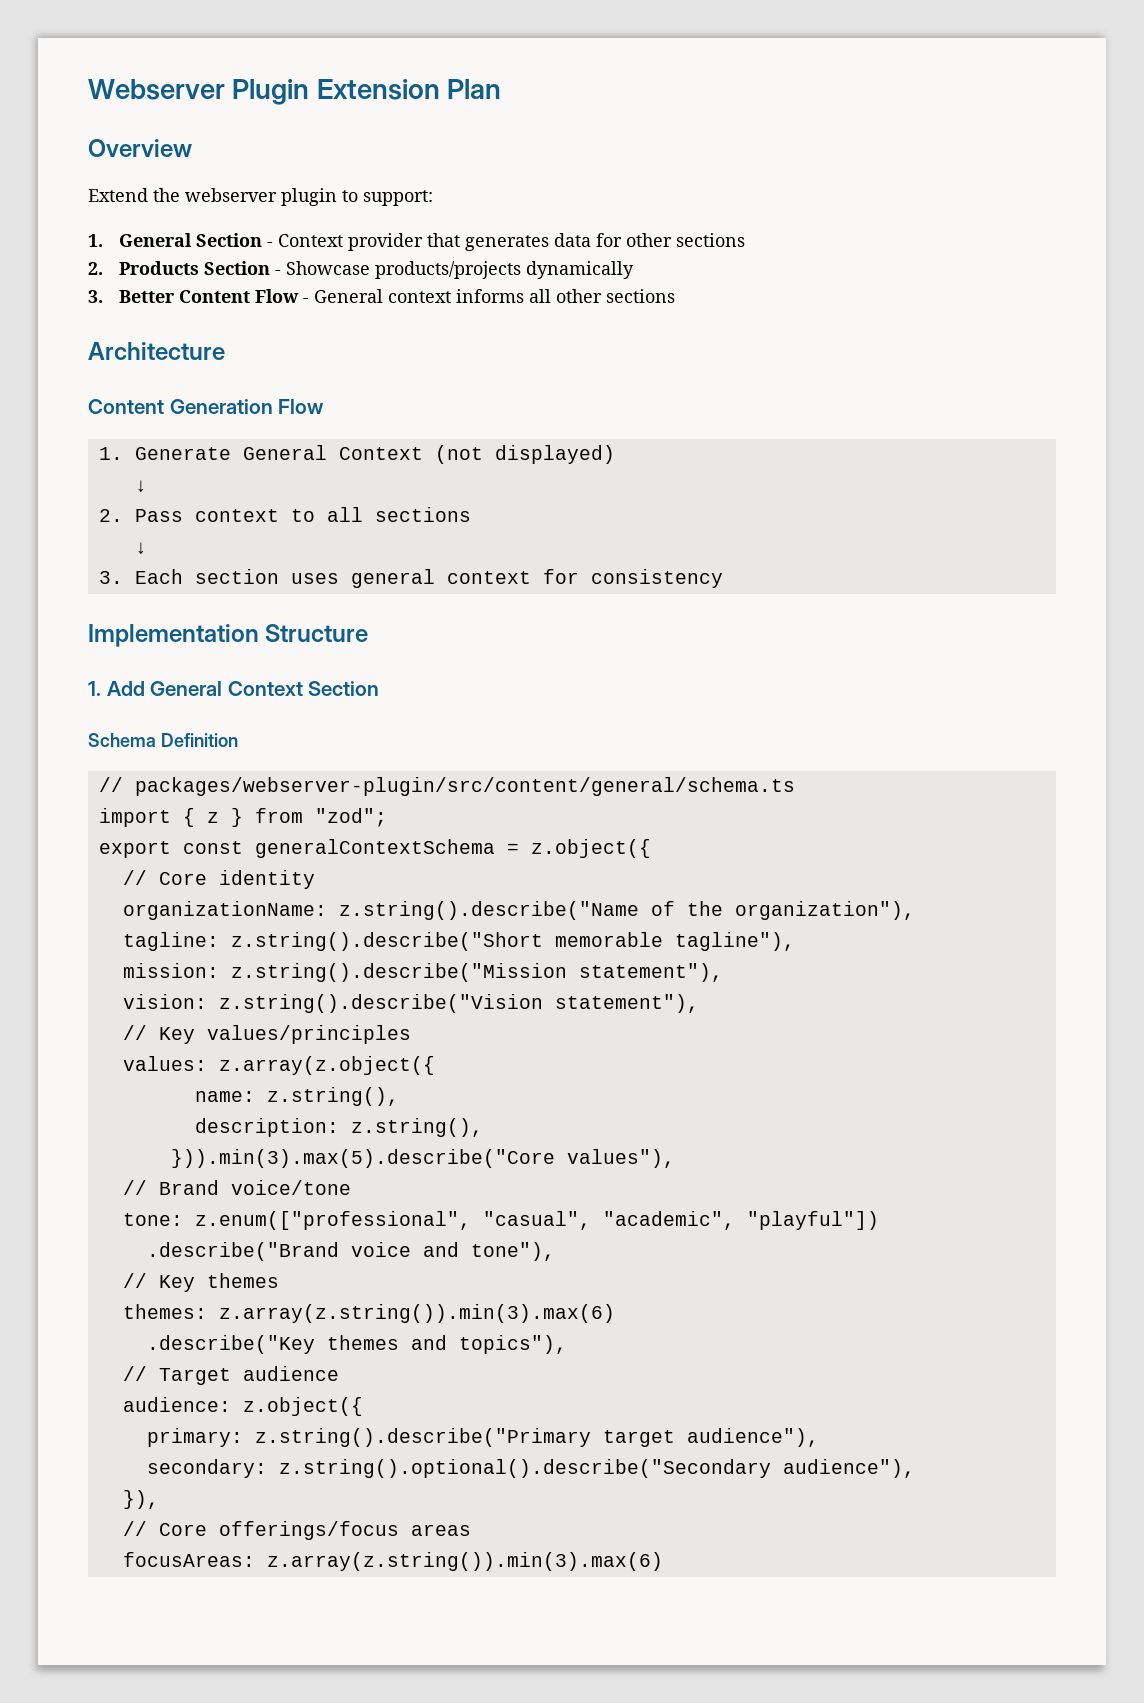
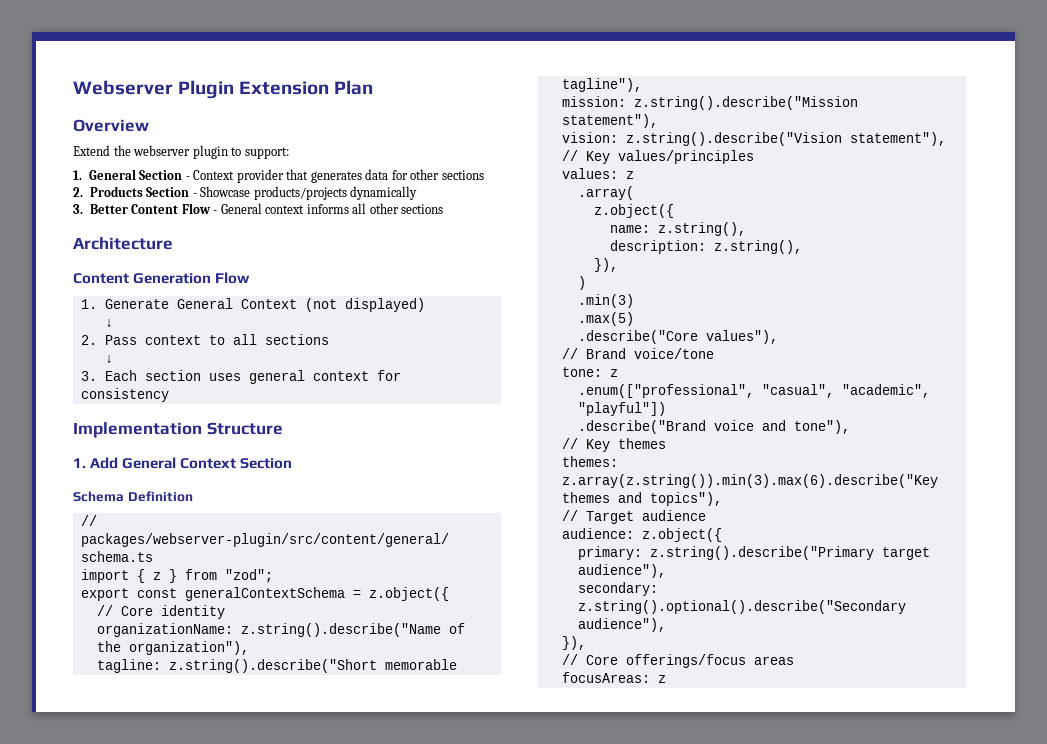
- values: z.array(z.object({
+ values: z
+ .array(
+ z.object({
  description: z.string(),
- })).min(3).max(5).describe("Core values"),
+ }),
+ )
+ .min(3)
+ .max(5)
+ .describe("Core values"),
- tone: z.enum(["professional", "casual", "academic", "playful"])
+ tone: z
+ .enum(["professional", "casual", "academic", "playful"])
- themes: z.array(z.string()).min(3).max(6)
- .describe("Key themes and topics"),
+ themes: z.array(z.string()).min(3).max(6).describe("Key themes and topics"),
- focusAreas: z.array(z.string()).min(3).max(6)
+ focusAreas: z

